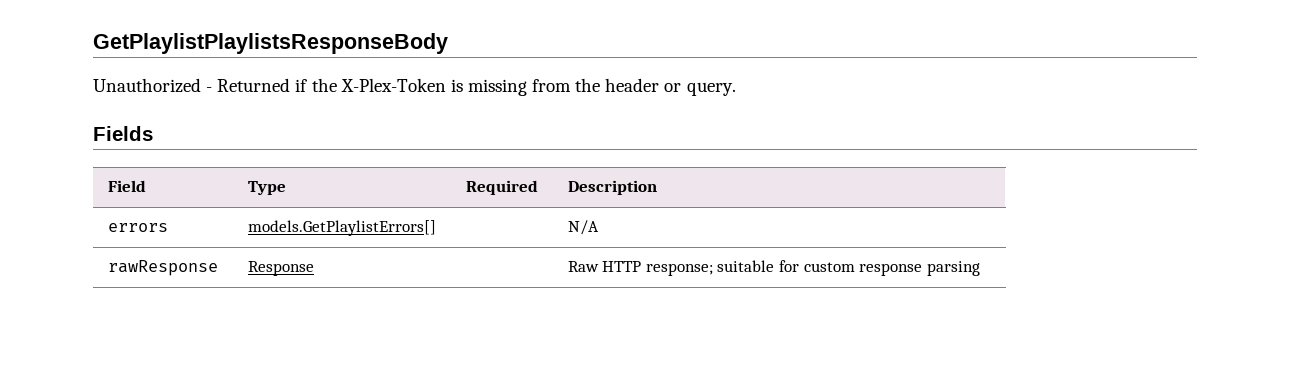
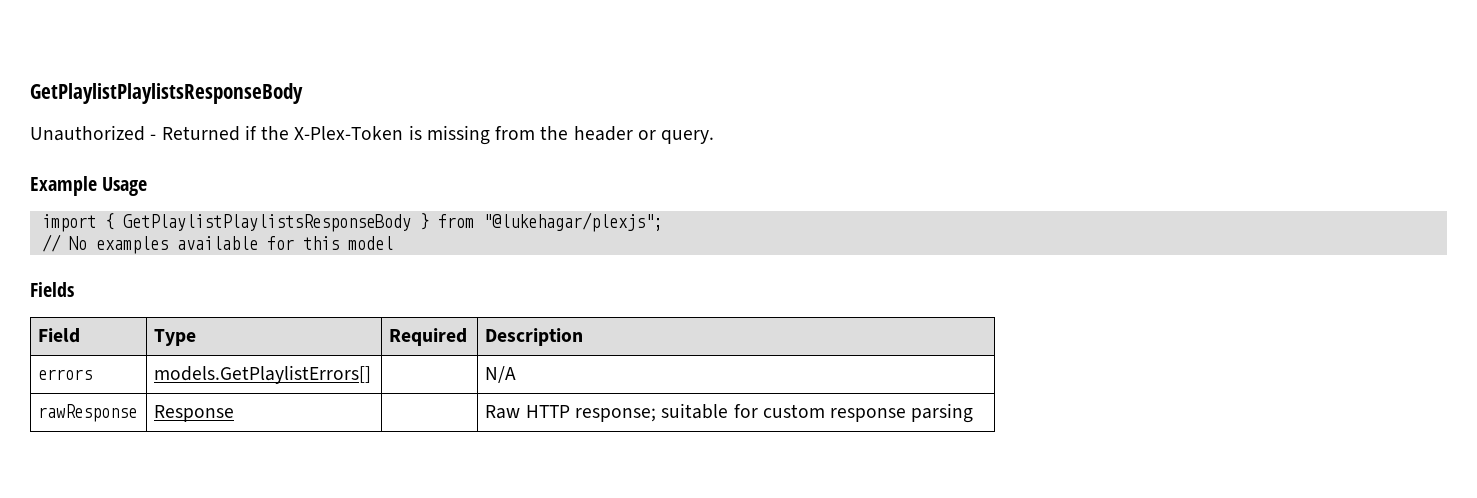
+ Example Usage
+ import { GetPlaylistPlaylistsResponseBody } from "@lukehagar/plexjs";
+ // No examples available for this model

